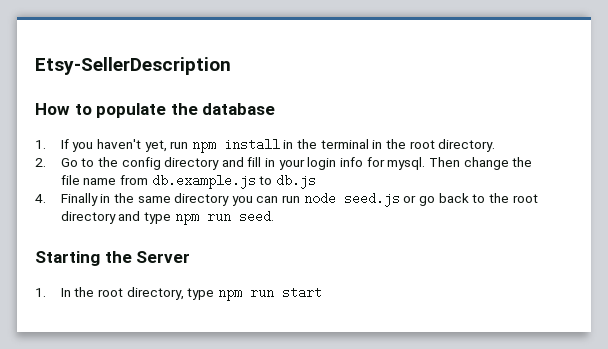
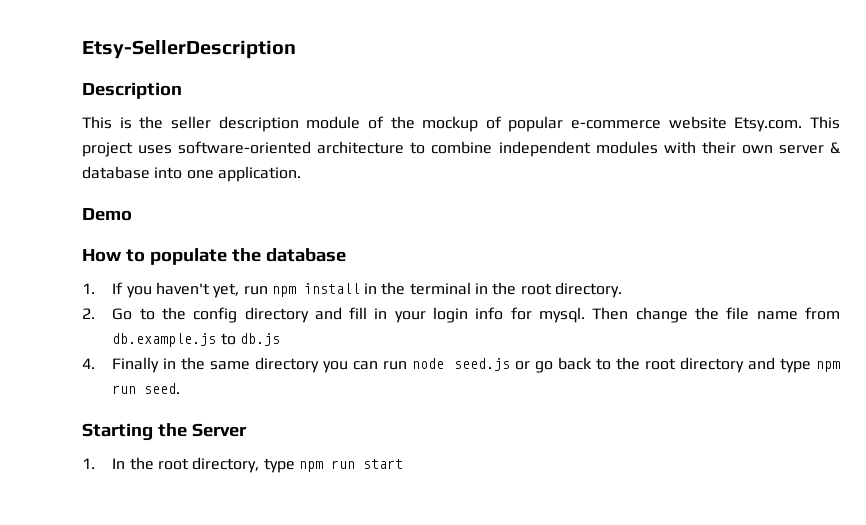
+ Description
+ This is the seller description module of the mockup of popular e-commerce website Etsy.com. This project uses software-oriented architecture to combine independent modules with their own server & database into one application.
+ Demo

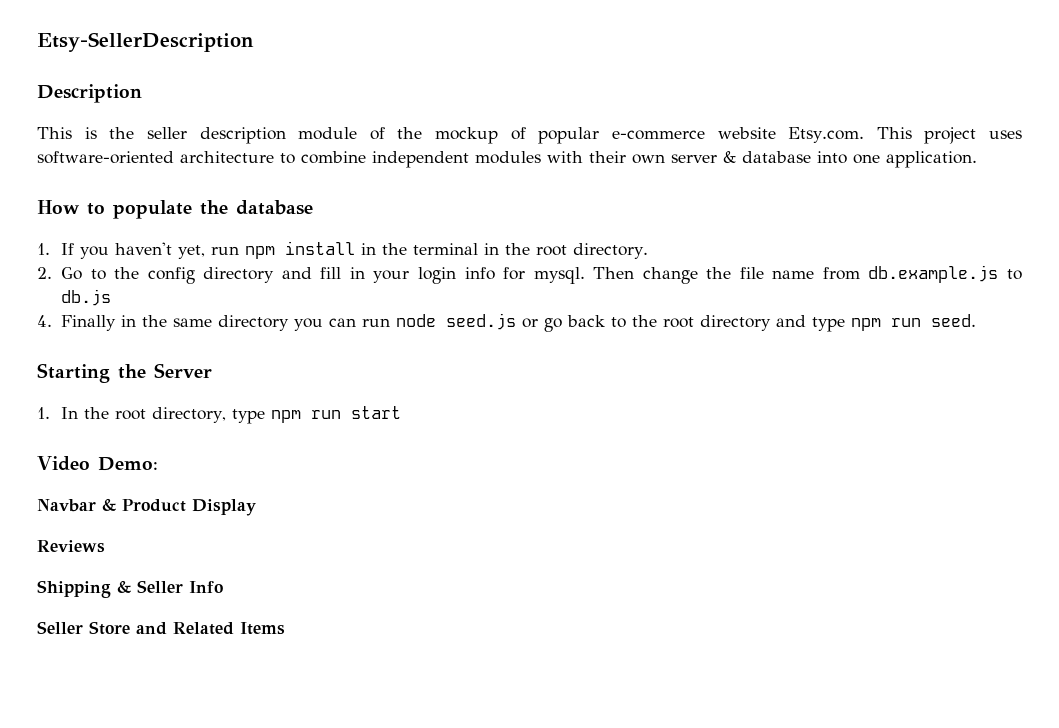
- Demo
+ Video Demo:
+ Navbar & Product Display
+ Reviews
+ Shipping & Seller Info
+ Seller Store and Related Items

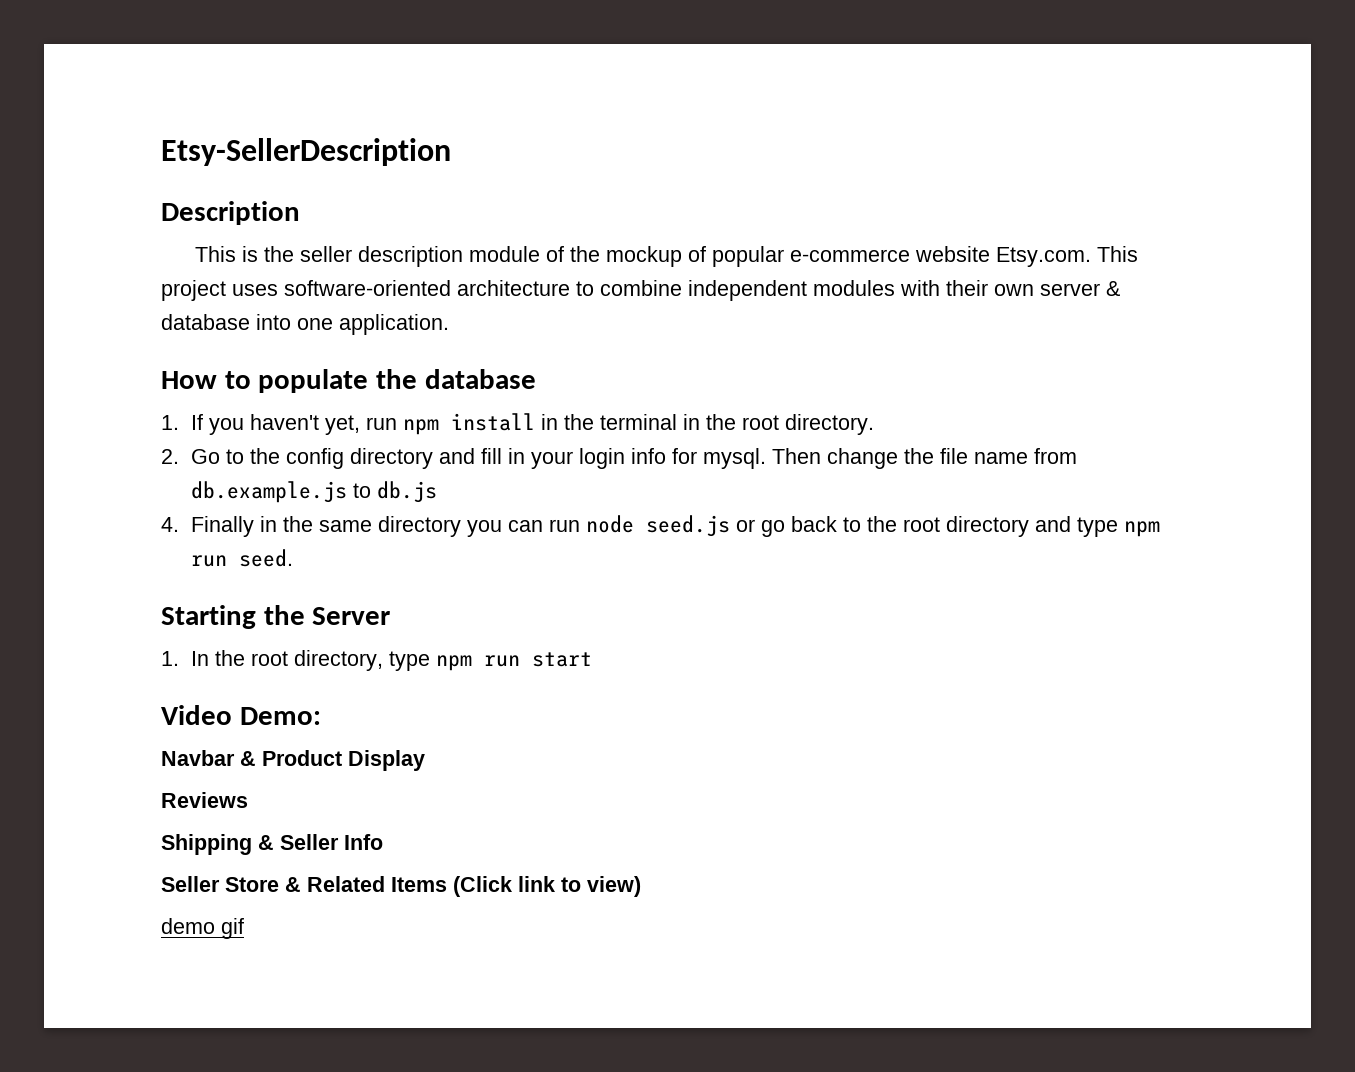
- Seller Store and Related Items
+ Seller Store & Related Items (Click link to view)
+ demo gif

